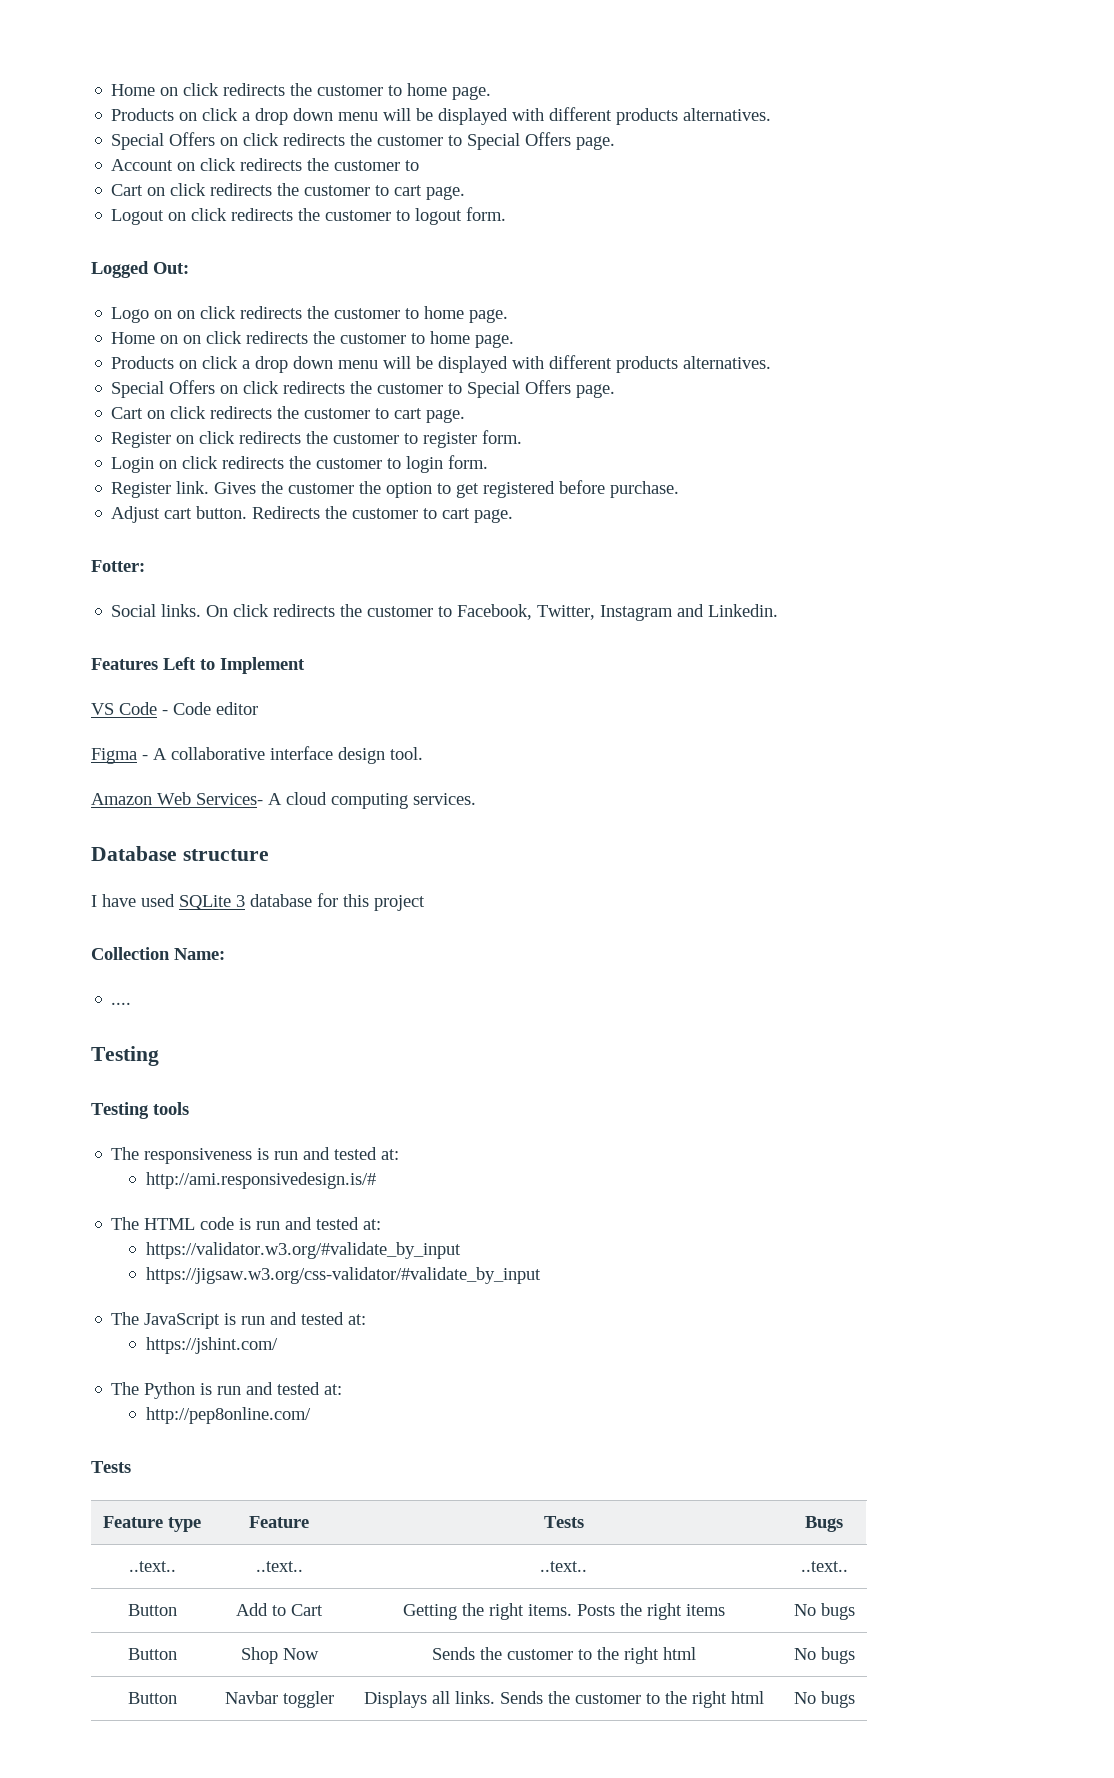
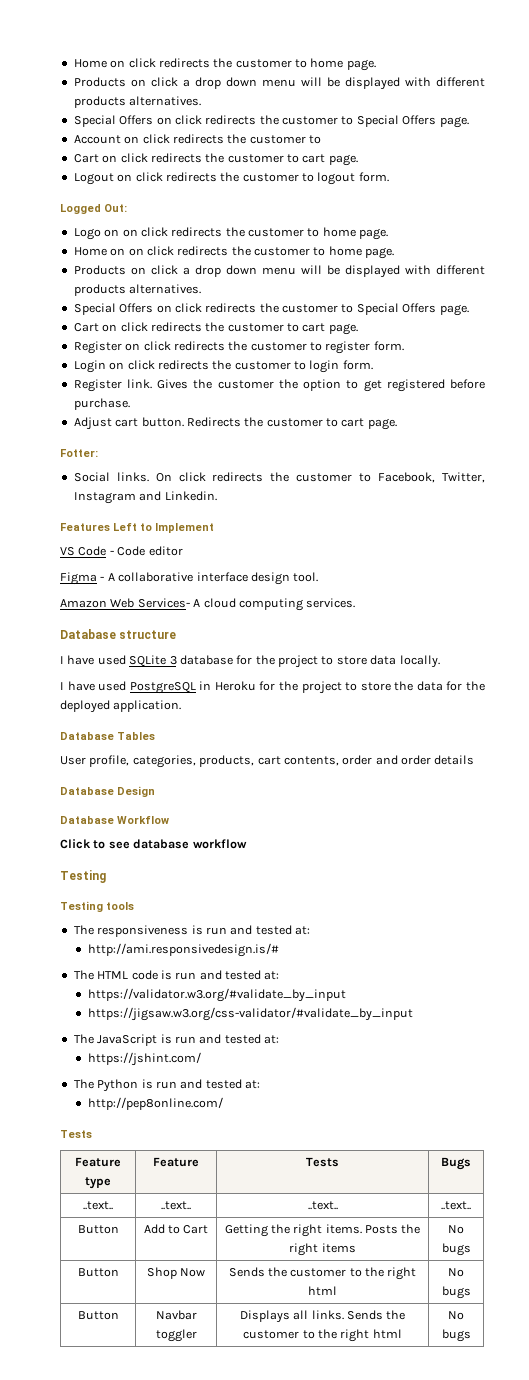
- I have used SQLite 3 database for this project
- Collection Name:
- ....
+ I have used SQLite 3 database for the project to store data locally.
+ I have used PostgreSQL in Heroku for the project to store the data for the deployed application.
+ Database Tables
+ User profile, categories, products, cart contents, order and order details
+ Database Design
+ Database Workflow
+ Click to see database workflow

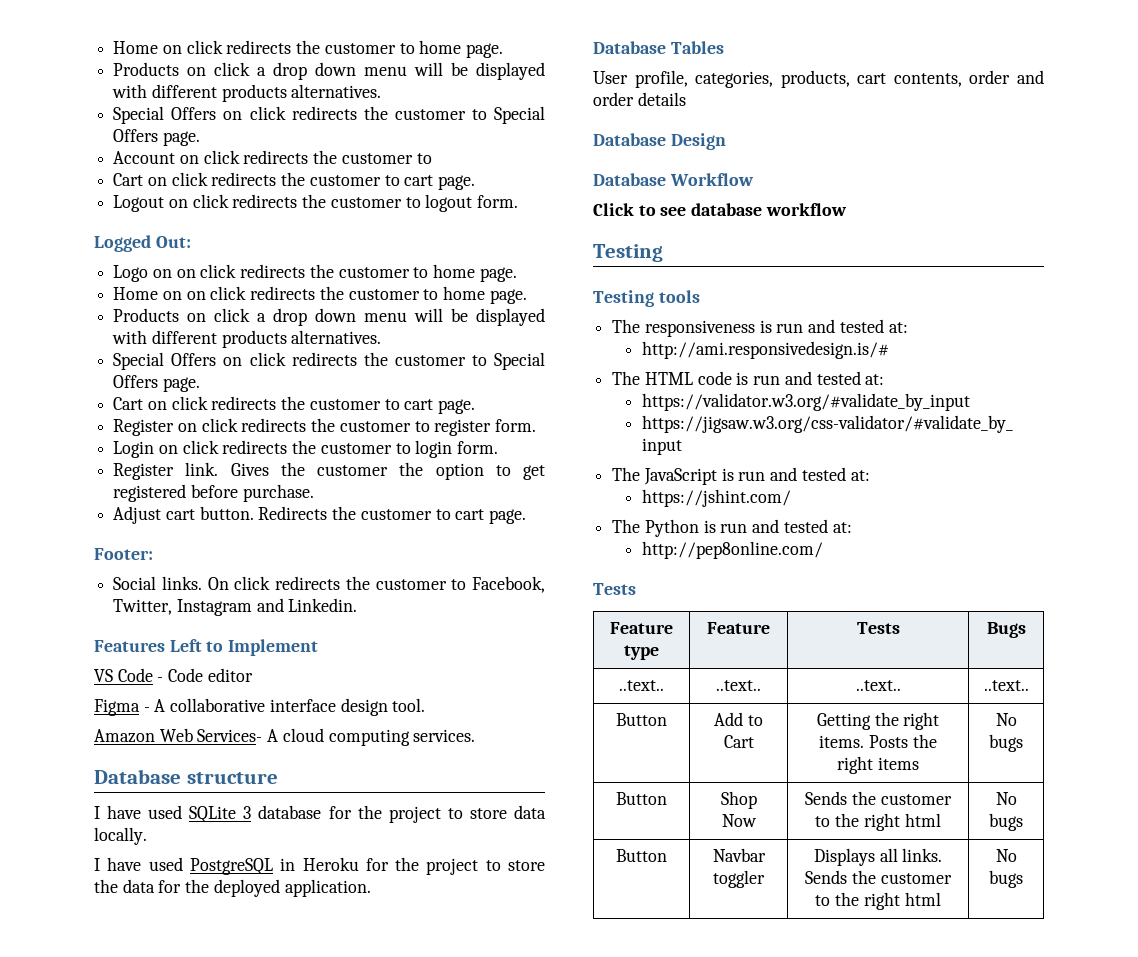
- Fotter:
+ Footer:

